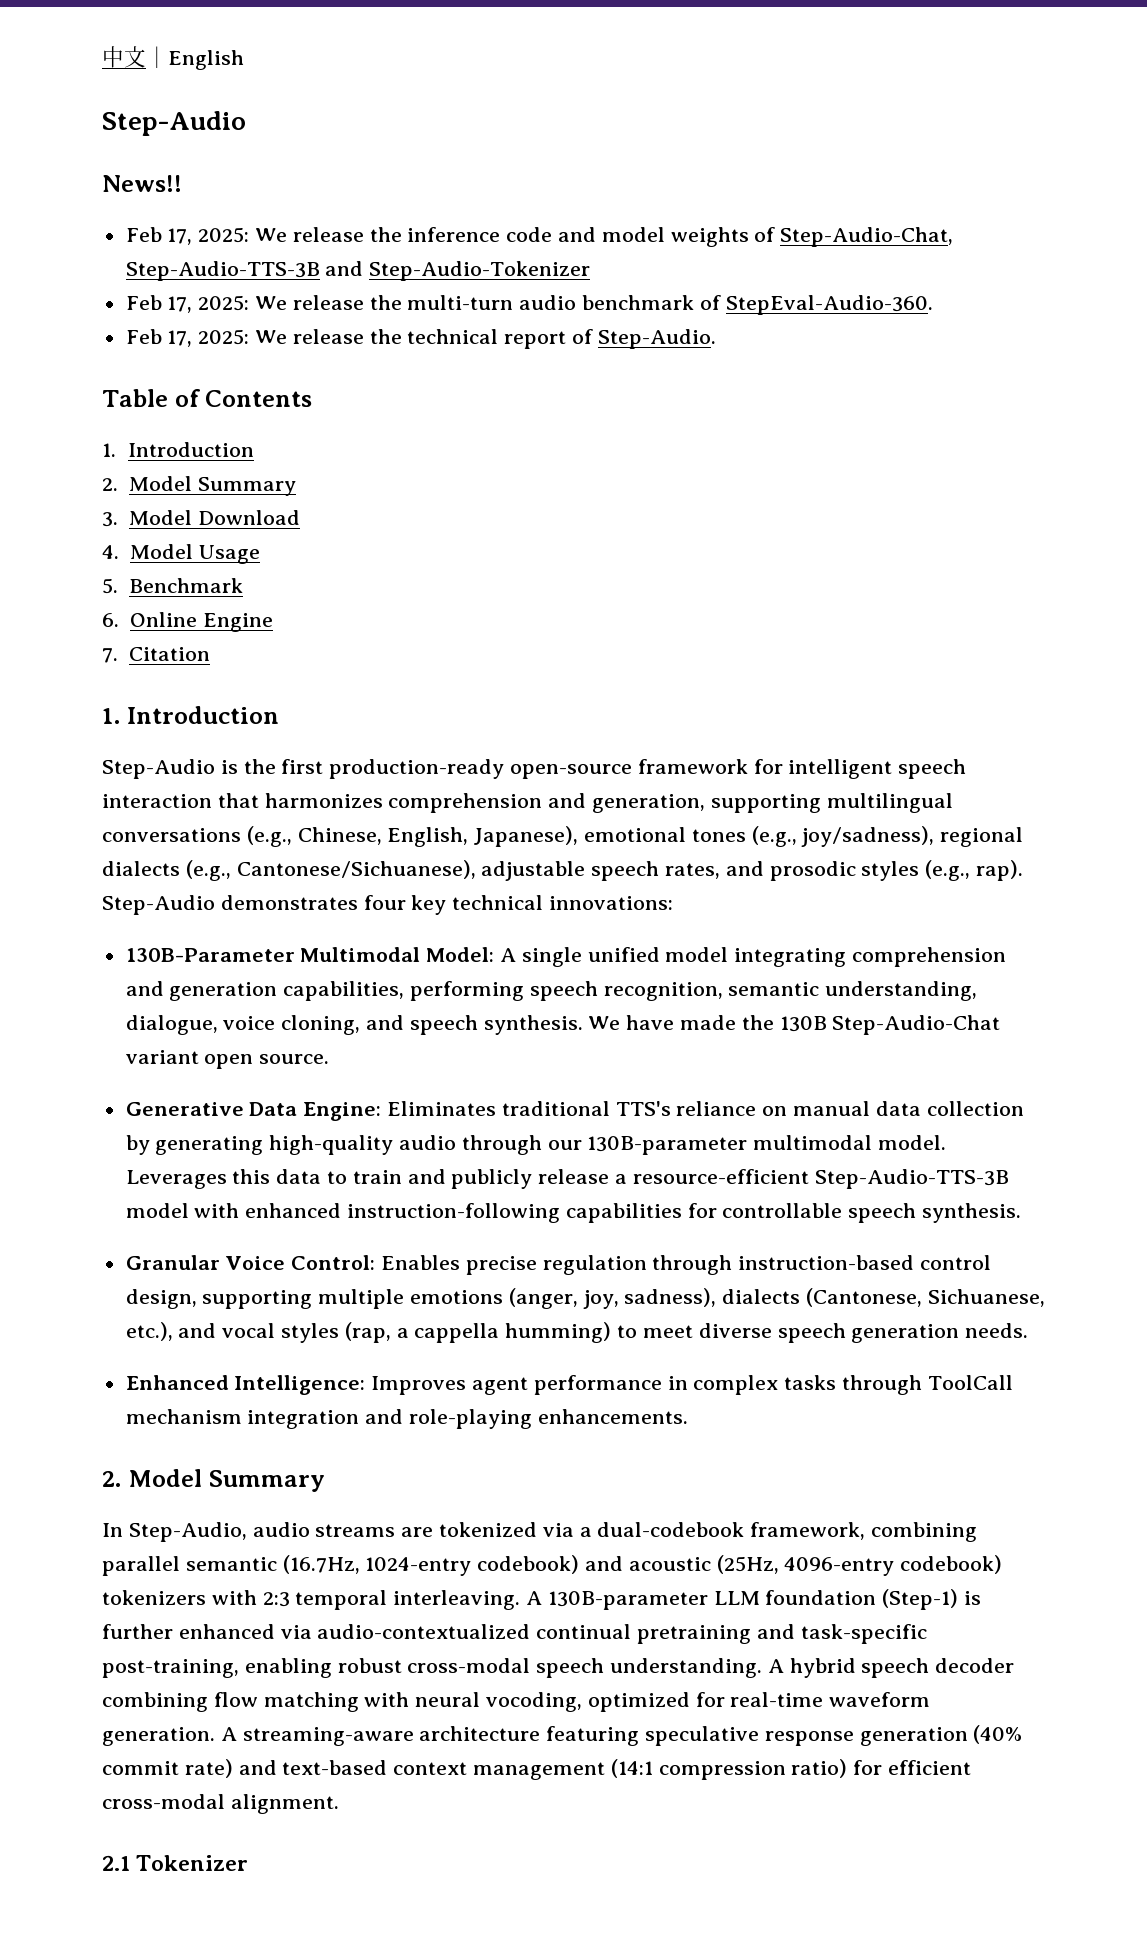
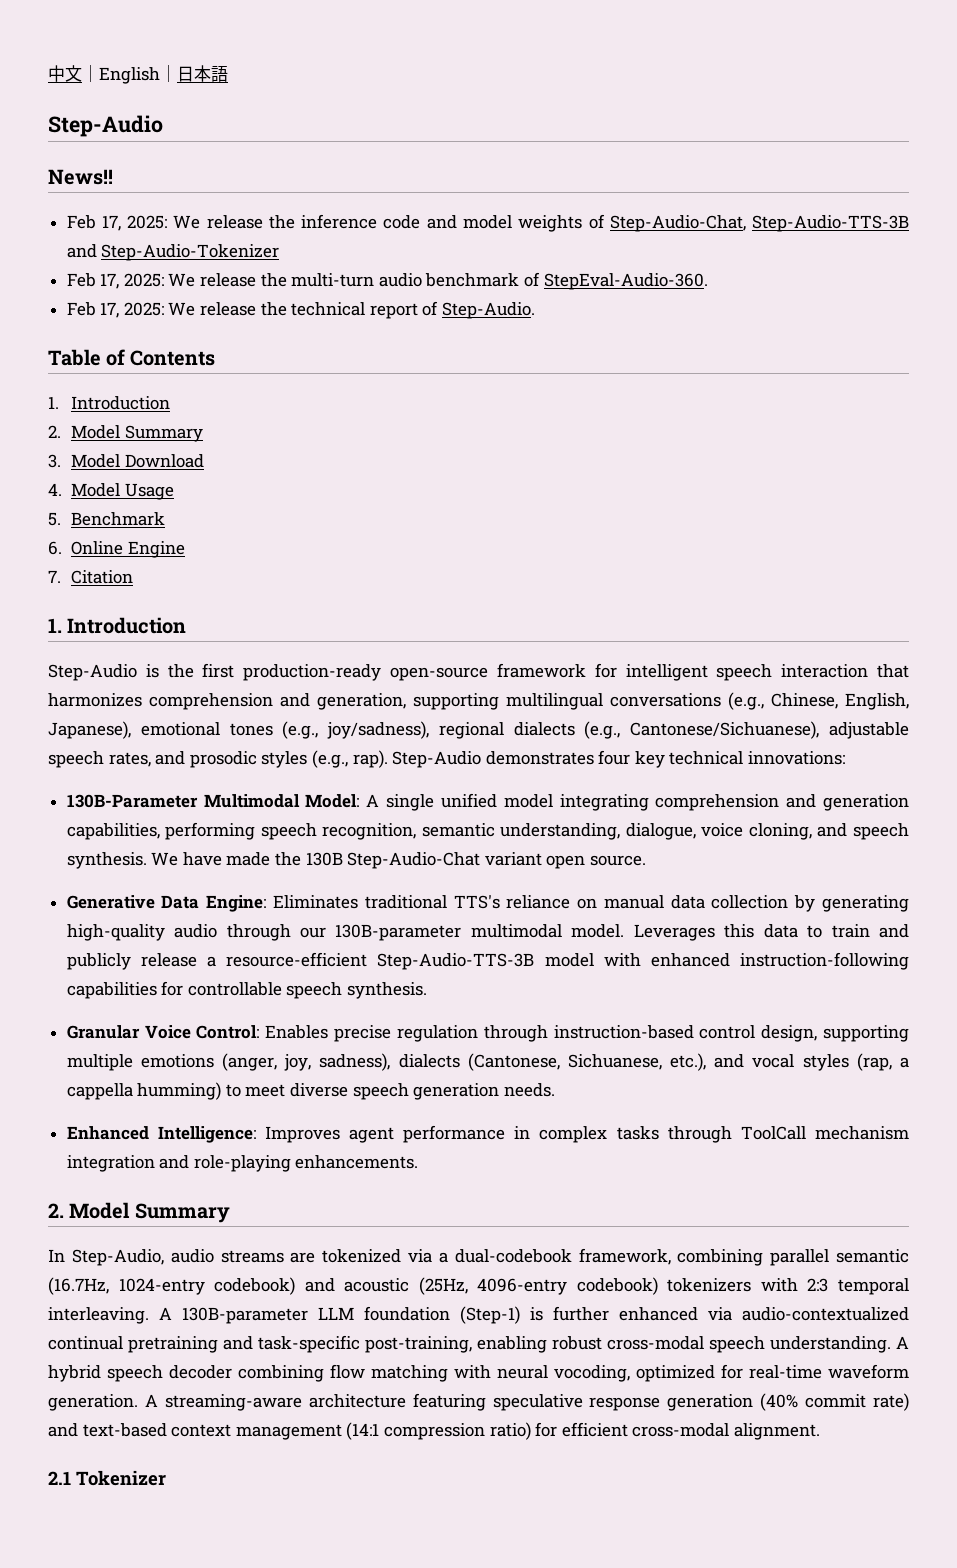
- 中文｜English
+ 中文｜English｜日本語

